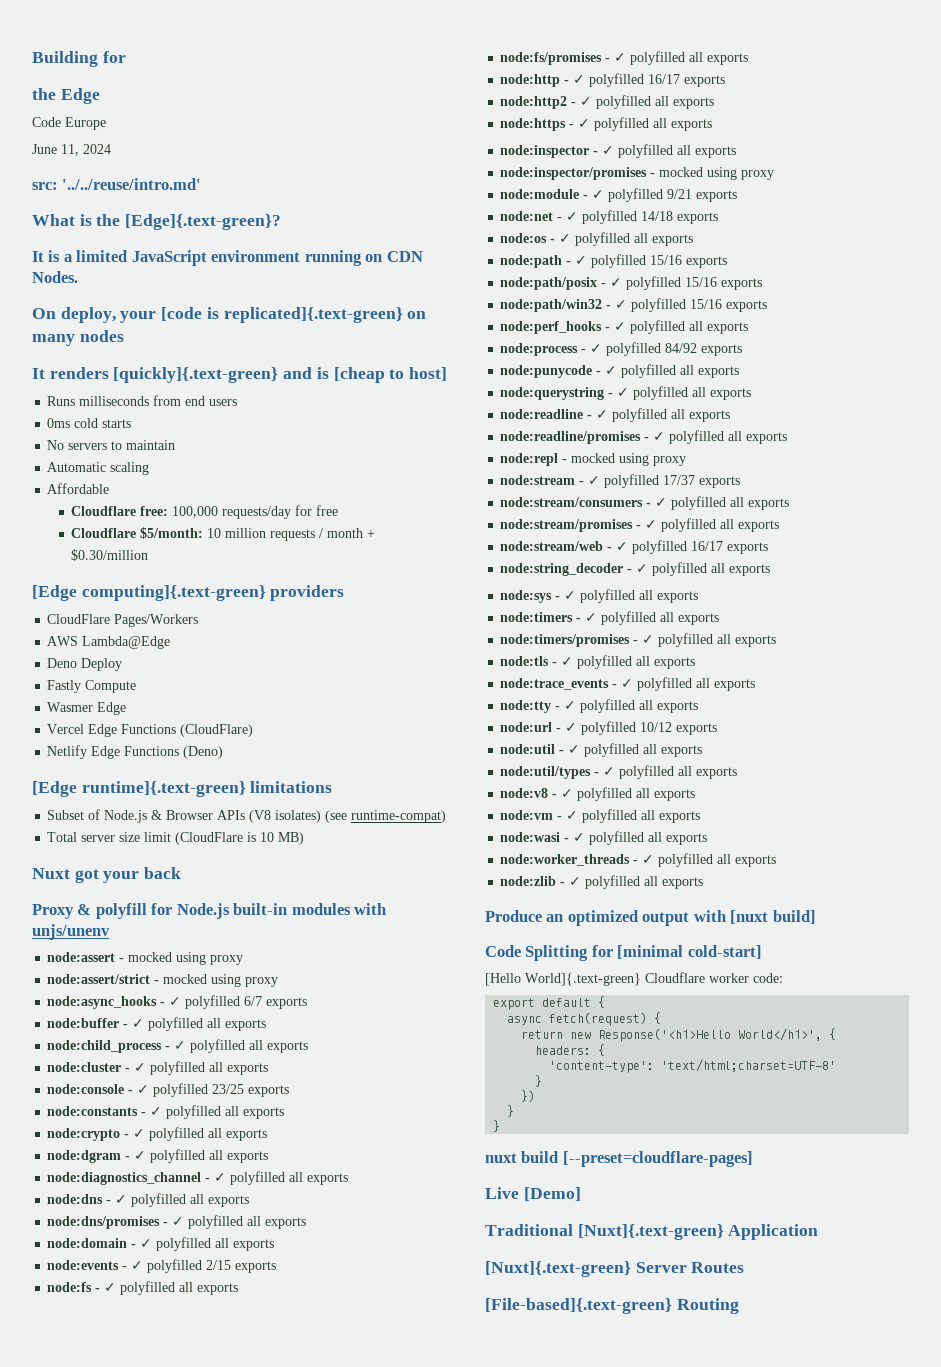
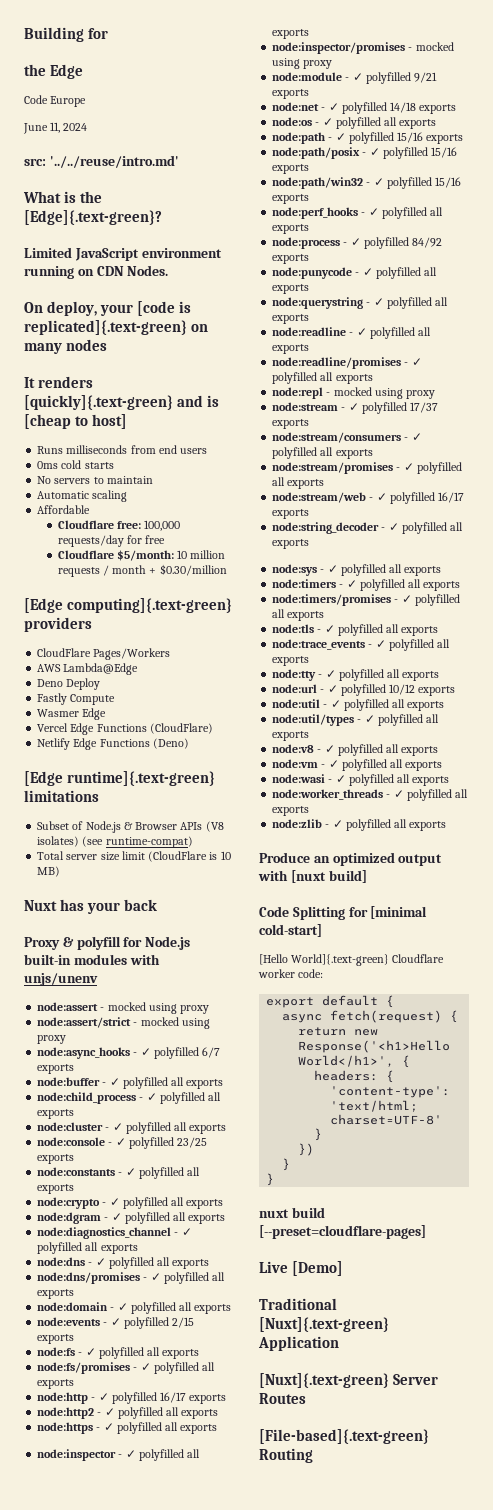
- It is a limited JavaScript environment running on CDN Nodes.
+ Limited JavaScript environment running on CDN Nodes.
- Nuxt got your back
+ Nuxt has your back

